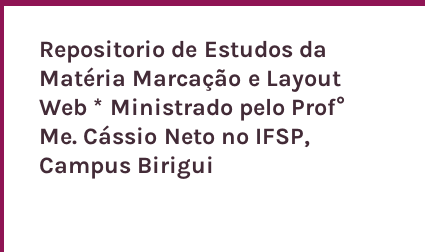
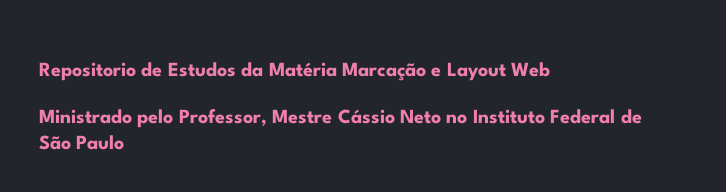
- Repositorio de Estudos da Matéria Marcação e Layout Web * Ministrado pelo Prof° Me. Cássio Neto no IFSP, Campus Birigui
+ Repositorio de Estudos da Matéria Marcação e Layout Web
+ Ministrado pelo Professor, Mestre Cássio Neto no Instituto Federal de São Paulo

